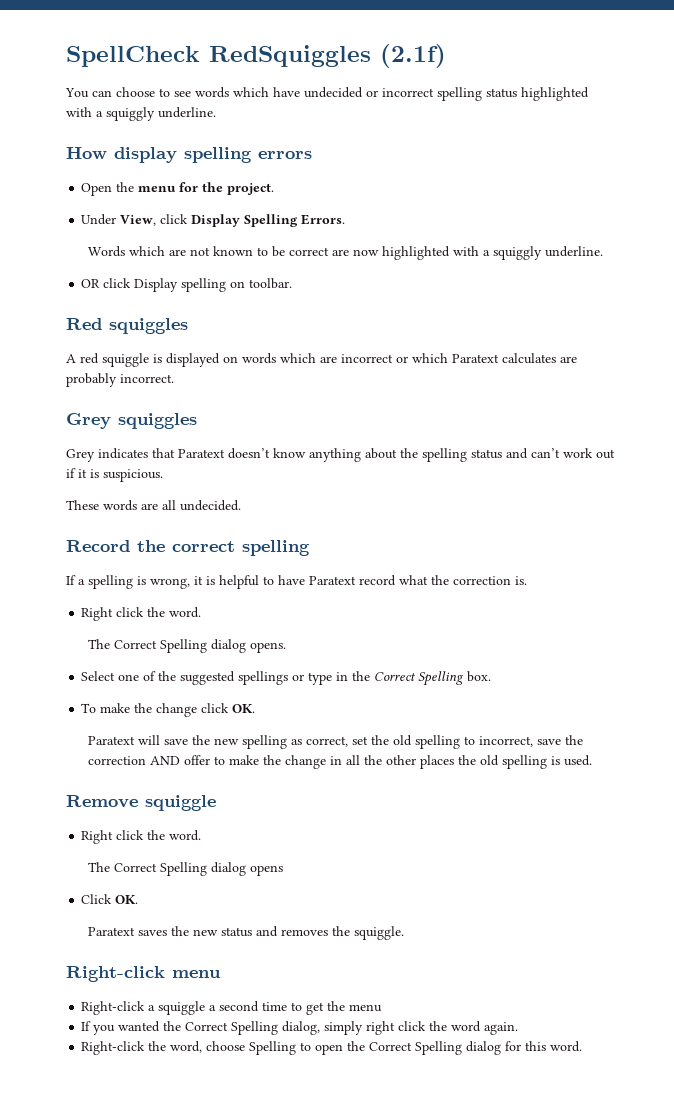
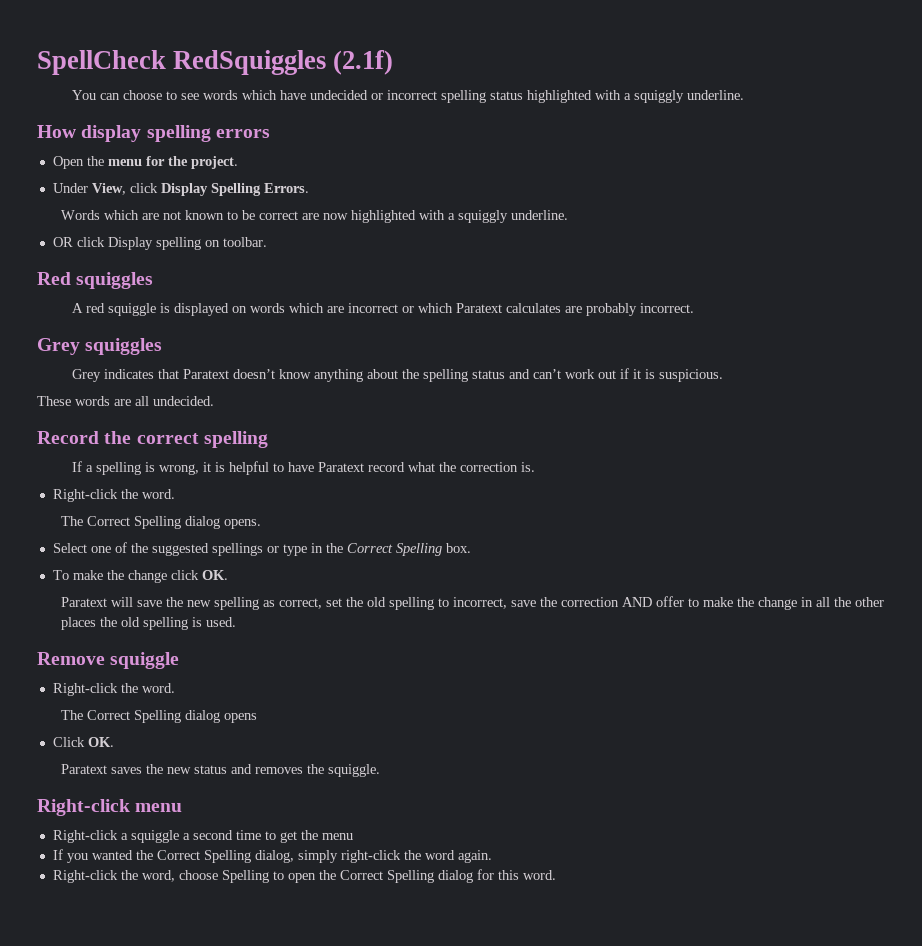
  If a spelling is wrong, it is helpful to have Paratext record what the correction is.
- Right click the word.
+ Right-click the word.
  Remove squiggle
- Right click the word.
+ Right-click the word.
- If you wanted the Correct Spelling dialog, simply right click the word again.
+ If you wanted the Correct Spelling dialog, simply right-click the word again.

